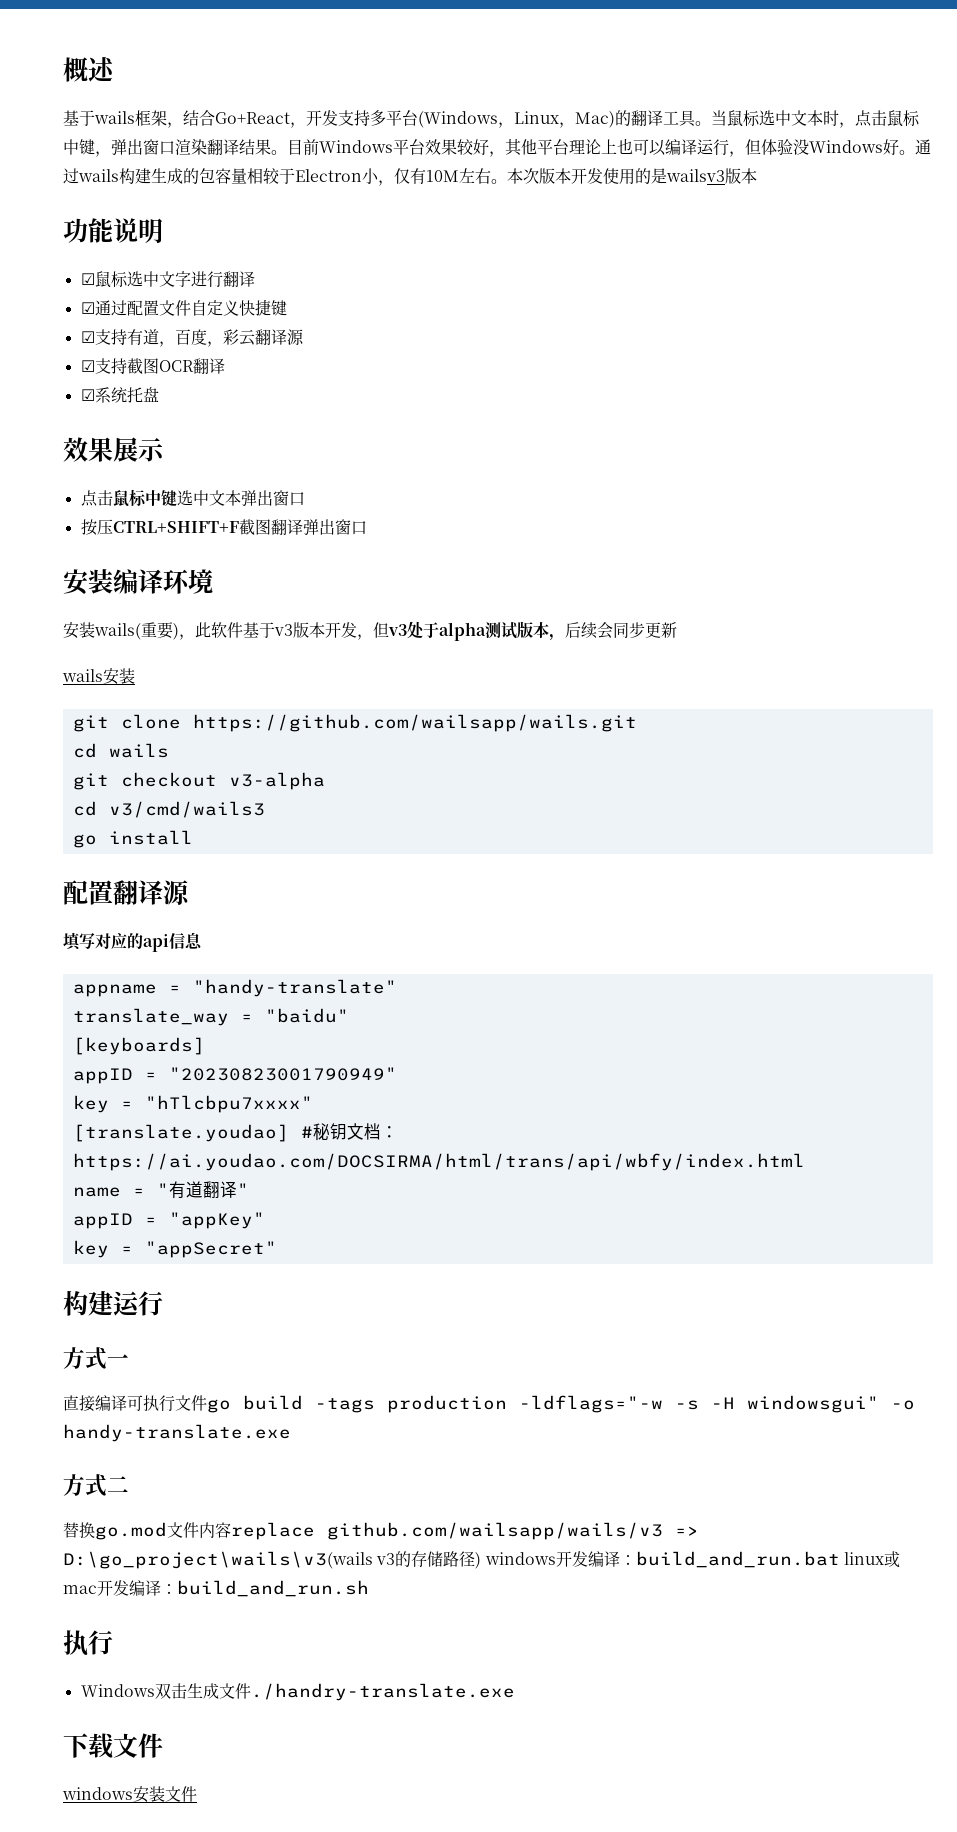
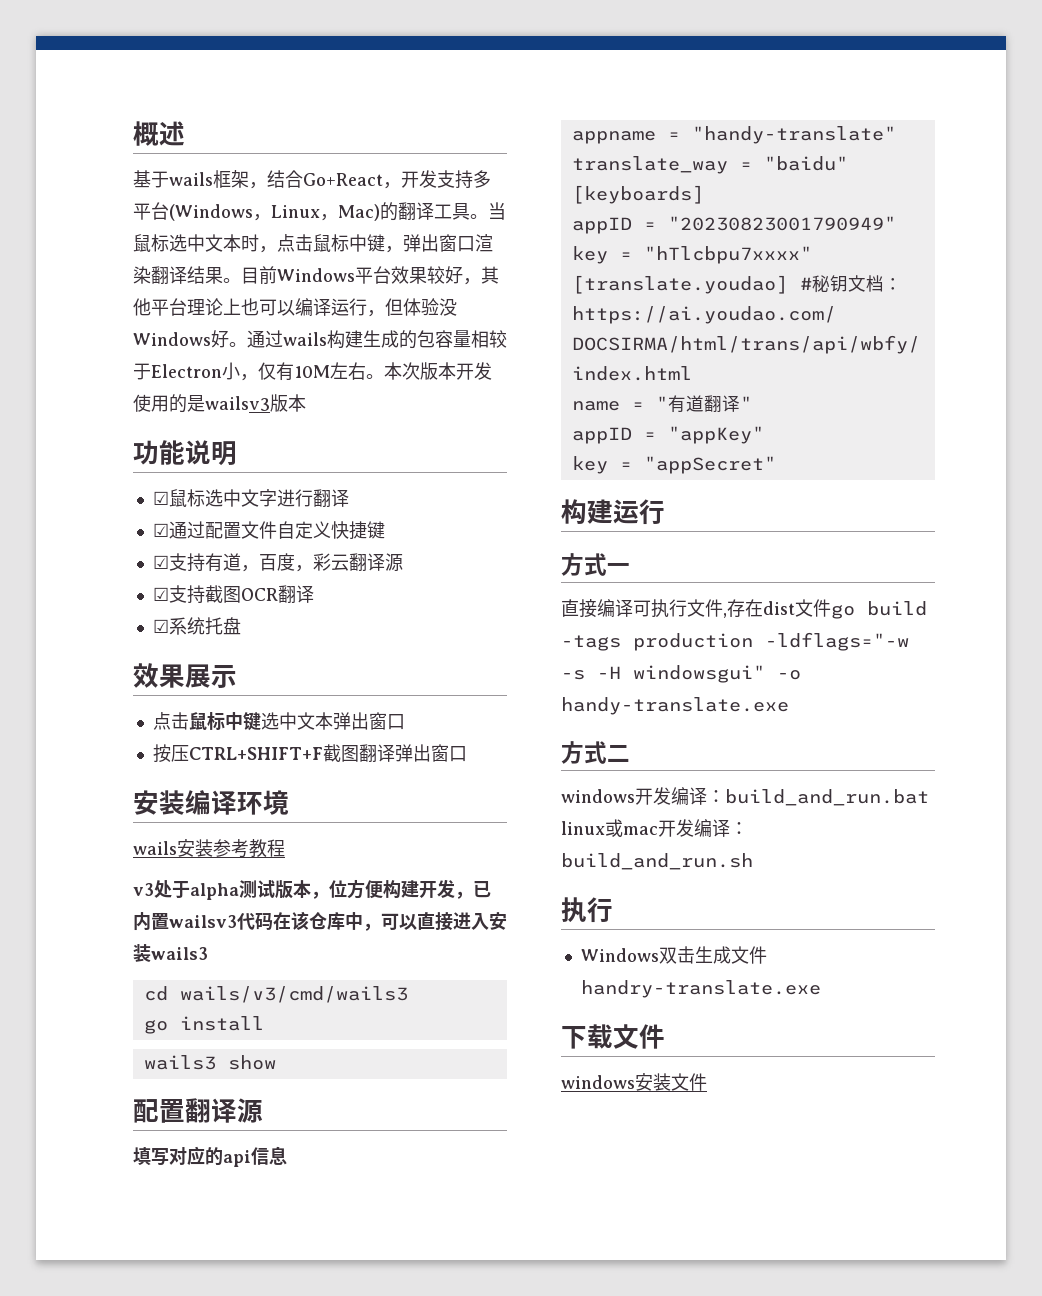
- 安装wails(重要)，此软件基于v3版本开发，但v3处于alpha测试版本，后续会同步更新
- wails安装
- git clone https://github.com/wailsapp/wails.git
- cd wails
- git checkout v3-alpha
- cd v3/cmd/wails3
+ wails安装参考教程
+ v3处于alpha测试版本，位方便构建开发，已内置wailsv3代码在该仓库中，可以直接进入安装wails3
+ cd wails/v3/cmd/wails3
+ wails3 show
- 直接编译可执行文件go build -tags production -ldflags="-w -s -H windowsgui" -o handy-translate.exe
+ 直接编译可执行文件,存在dist文件go build -tags production -ldflags="-w -s -H windowsgui" -o handy-translate.exe
- 替换go.mod文件内容replace github.com/wailsapp/wails/v3 => D:\go_project\wails\v3(wails v3的存储路径) windows开发编译：build_and_run.bat linux或mac开发编译：build_and_run.sh
+ windows开发编译：build_and_run.bat linux或mac开发编译：build_and_run.sh
- Windows双击生成文件./handry-translate.exe
+ Windows双击生成文件handry-translate.exe

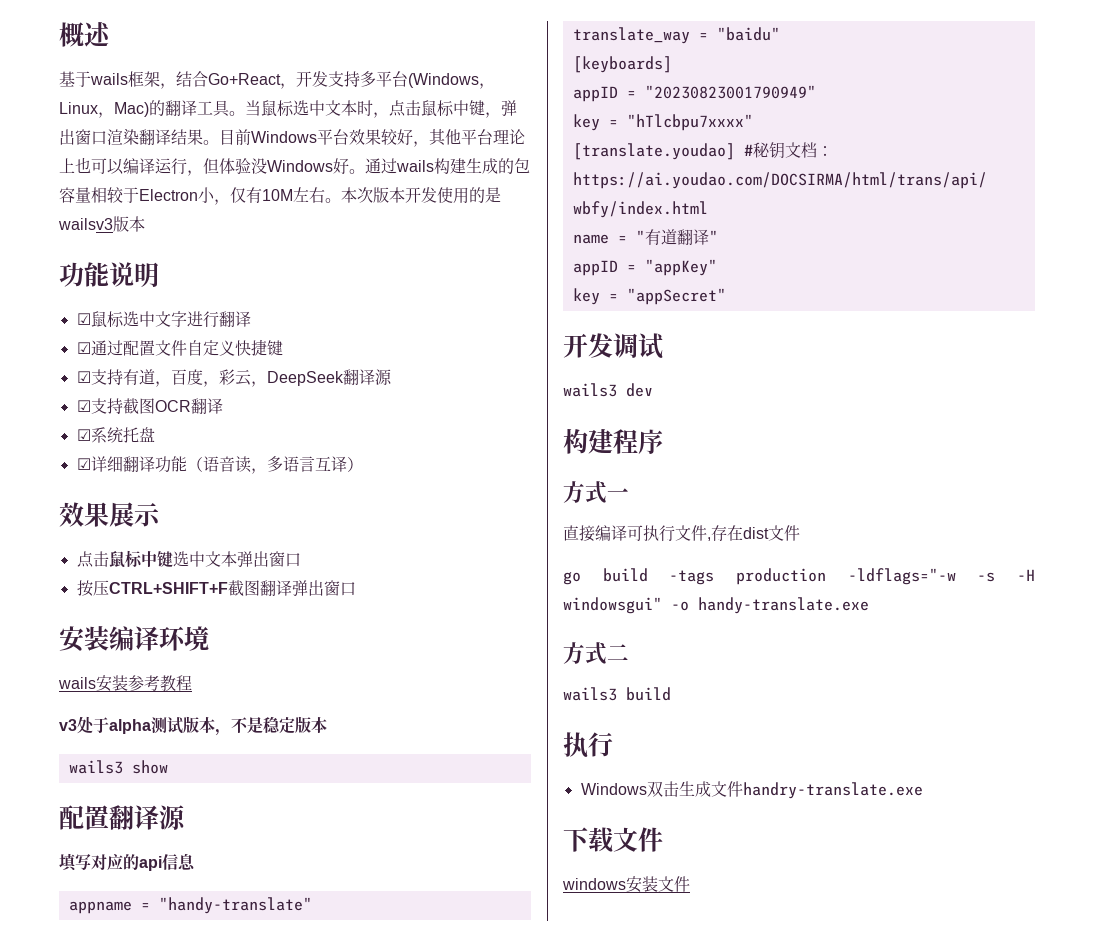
- ☑支持有道，百度，彩云翻译源
+ ☑支持有道，百度，彩云，DeepSeek翻译源
+ ☑详细翻译功能（语音读，多语言互译）
- v3处于alpha测试版本，位方便构建开发，已内置wailsv3代码在该仓库中，可以直接进入安装wails3
- cd wails/v3/cmd/wails3
- go install
+ v3处于alpha测试版本，不是稳定版本
- 构建运行
+ 开发调试
+ wails3 dev
+ 构建程序
- 直接编译可执行文件,存在dist文件go build -tags production -ldflags="-w -s -H windowsgui" -o handy-translate.exe
+ 直接编译可执行文件,存在dist文件
+ go build -tags production -ldflags="-w -s -H windowsgui" -o handy-translate.exe
- windows开发编译：build_and_run.bat linux或mac开发编译：build_and_run.sh
+ wails3 build

